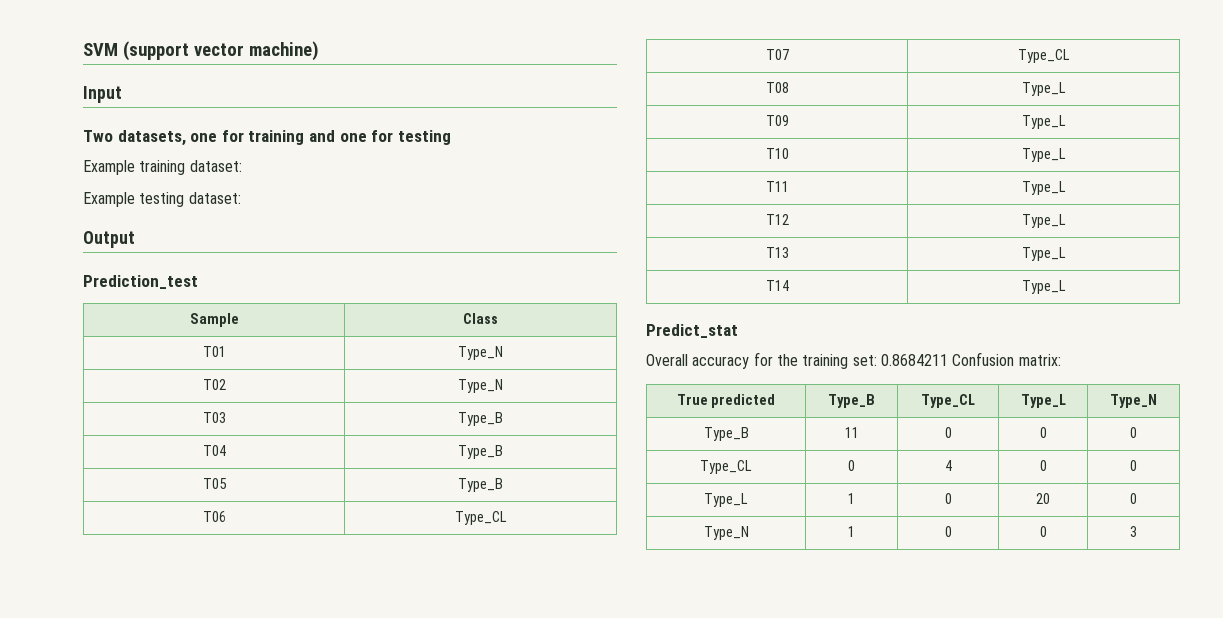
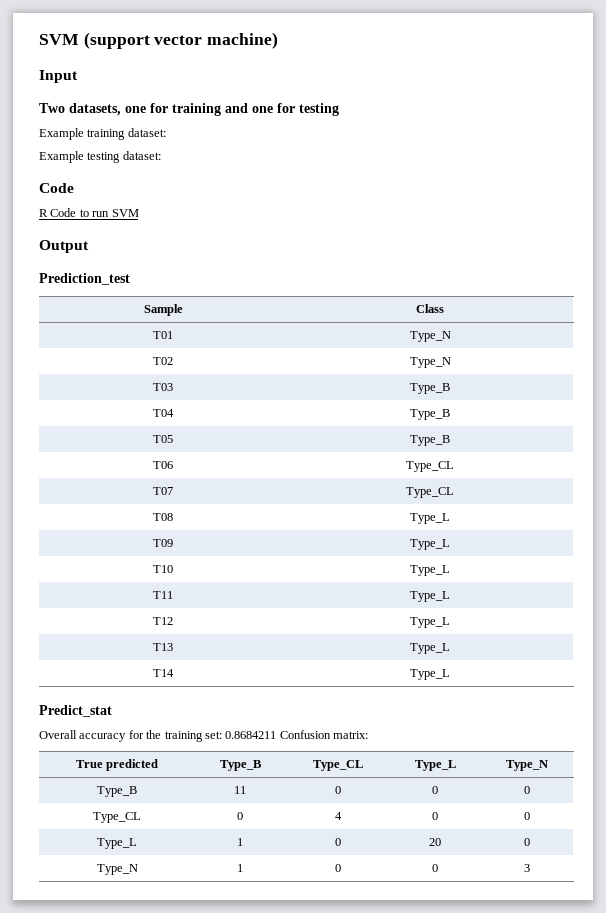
  Example testing dataset:
+ Code
+ R Code to run SVM

